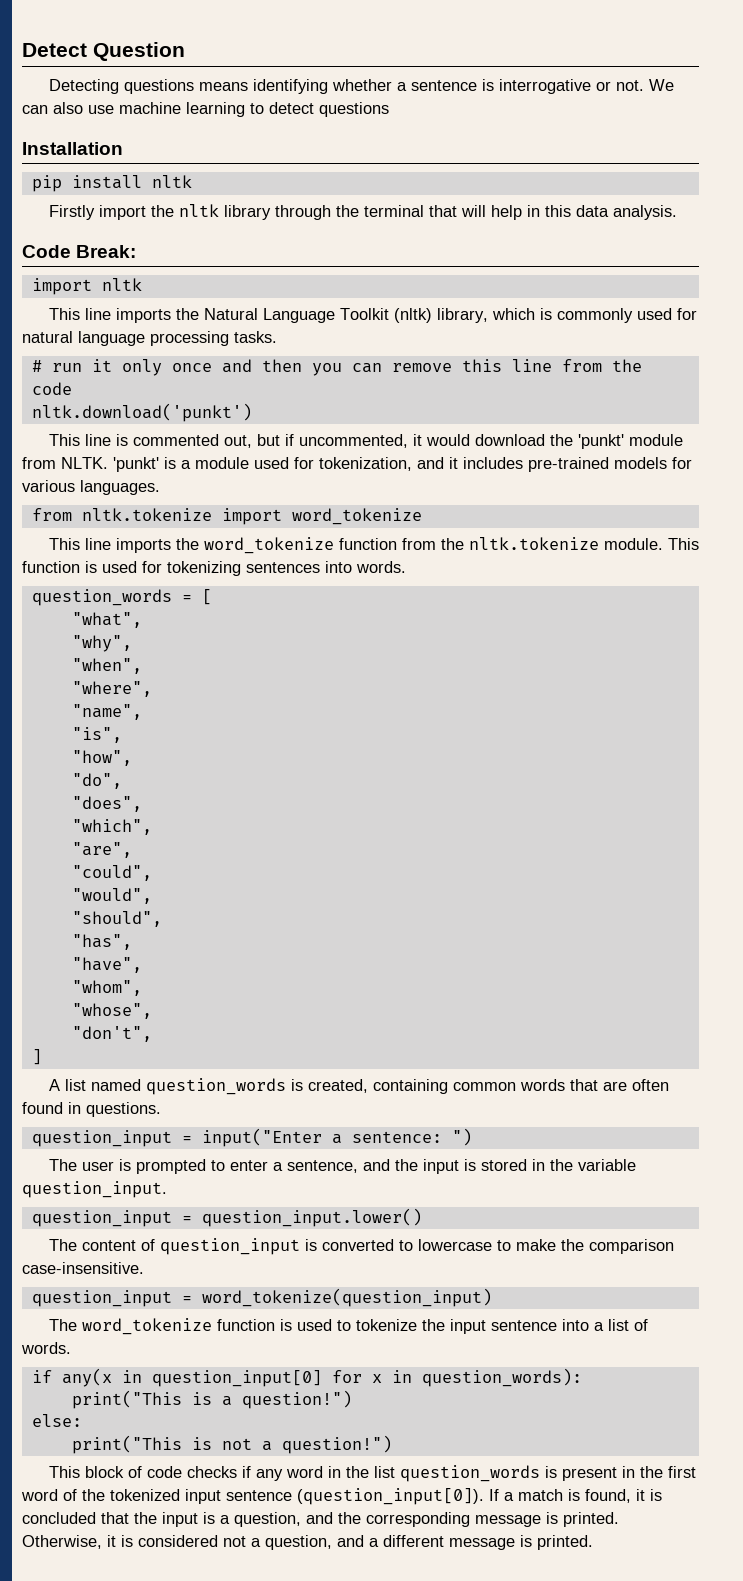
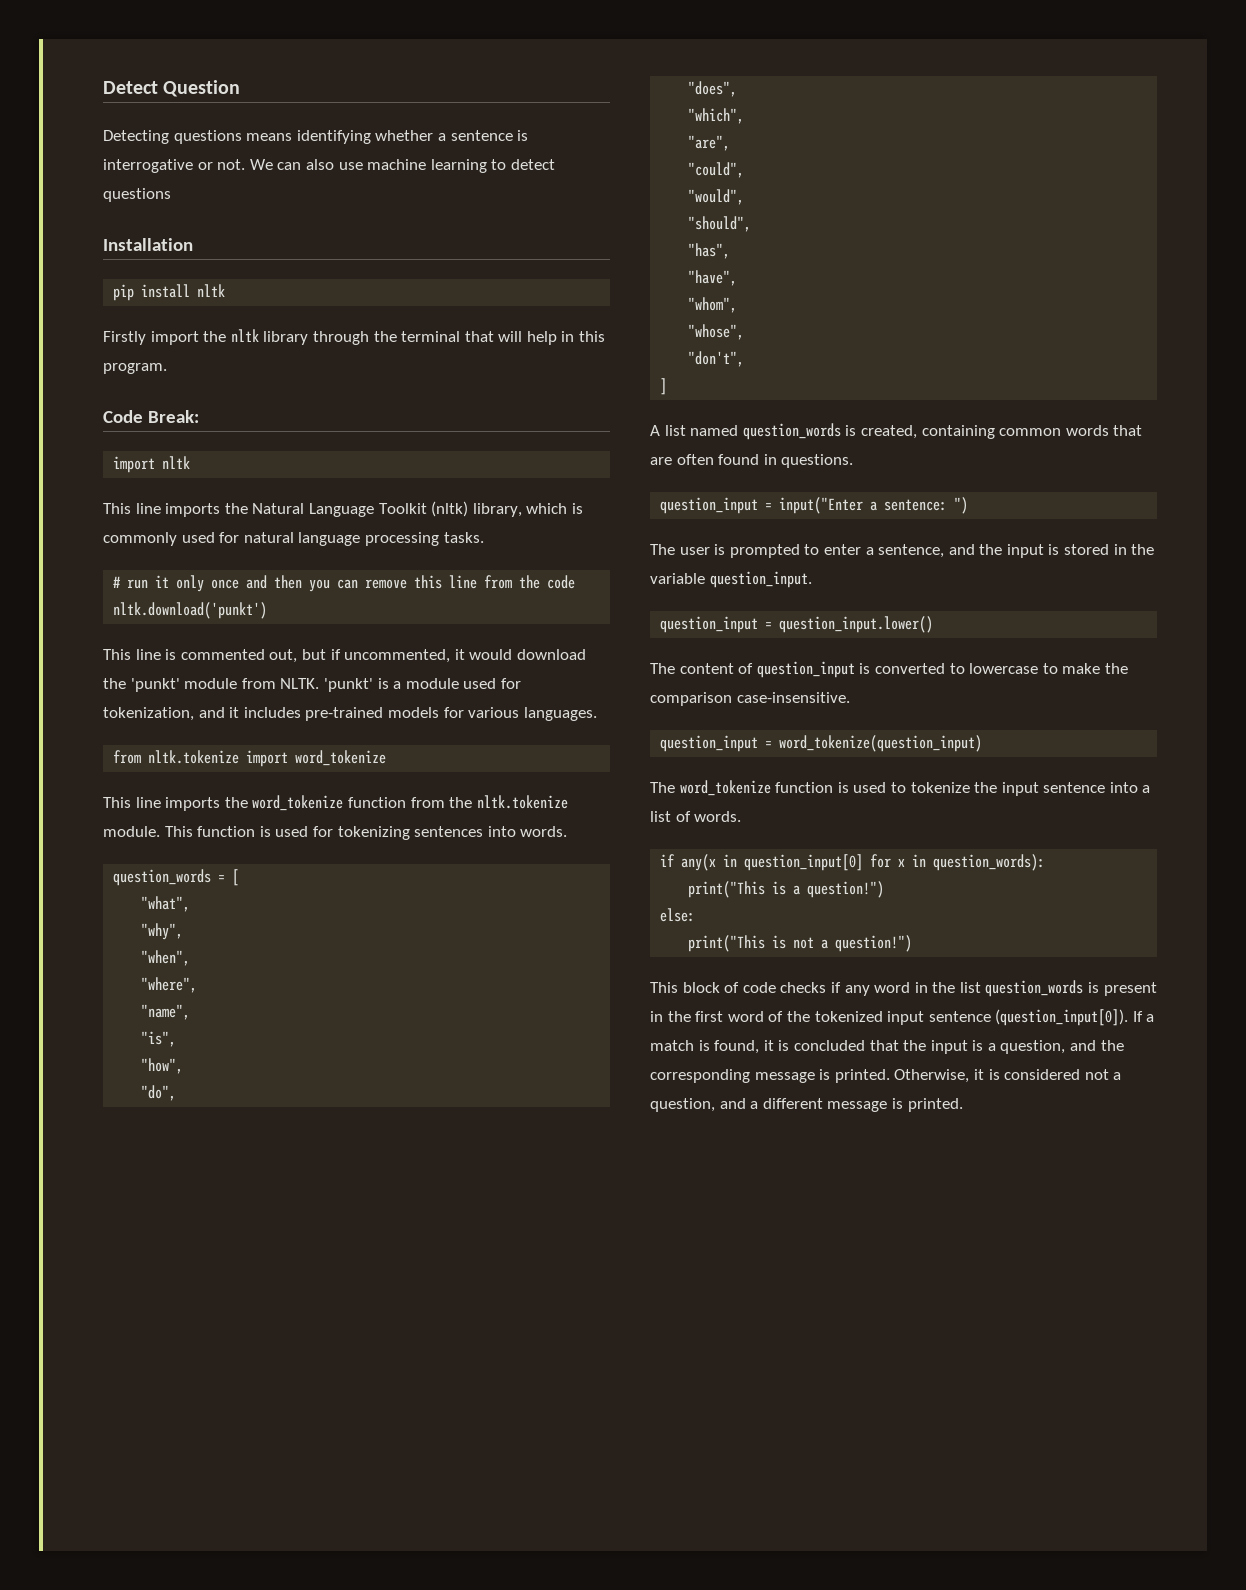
- Firstly import the nltk library through the terminal that will help in this data analysis.
+ Firstly import the nltk library through the terminal that will help in this program.

